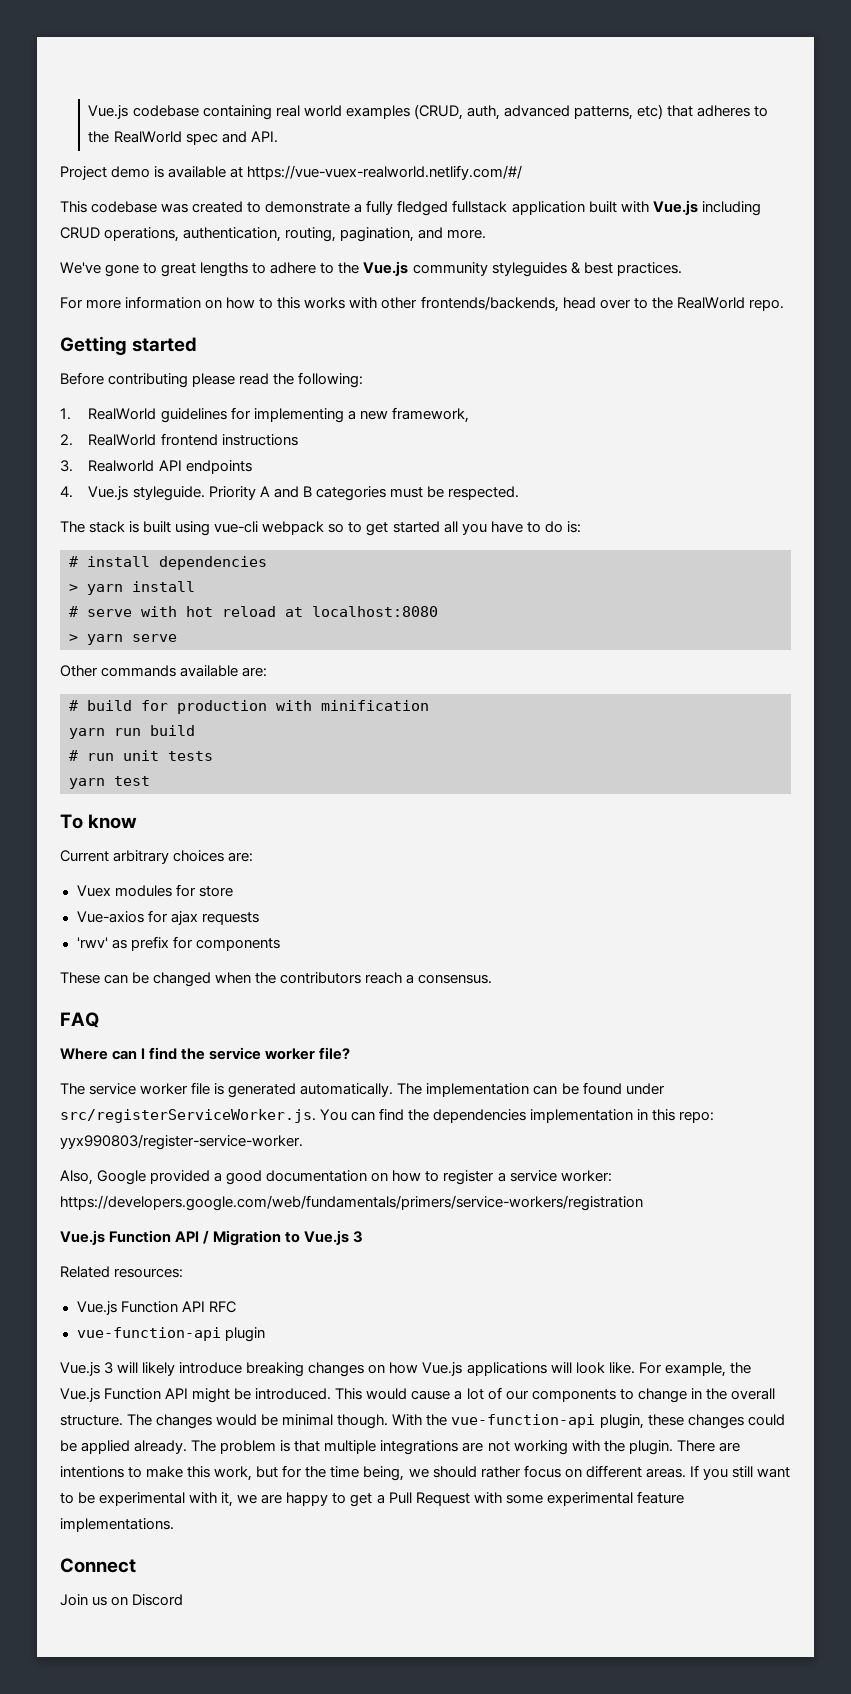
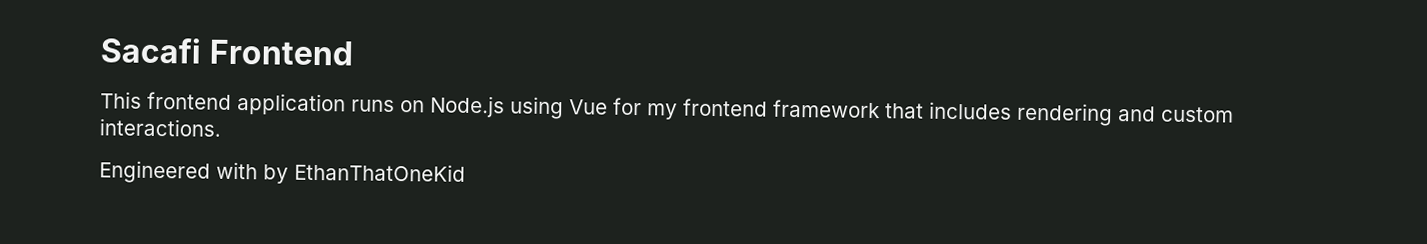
- Vue.js codebase containing real world examples (CRUD, auth, advanced patterns, etc) that adheres to the RealWorld spec and API.
- Project demo is available at https://vue-vuex-realworld.netlify.com/#/
- This codebase was created to demonstrate a fully fledged fullstack application built with Vue.js including CRUD operations, authentication, routing, pagination, and more.
- We've gone to great lengths to adhere to the Vue.js community styleguides & best practices.
- For more information on how to this works with other frontends/backends, head over to the RealWorld repo.
- Getting started
- Before contributing please read the following:
- 1. RealWorld guidelines for implementing a new framework,
- 2. RealWorld frontend instructions
- 3. Realworld API endpoints
- 4. Vue.js styleguide. Priority A and B categories must be respected.
- The stack is built using vue-cli webpack so to get started all you have to do is:
- # install dependencies
- > yarn install
- # serve with hot reload at localhost:8080
- > yarn serve
- Other commands available are:
- # build for production with minification
- yarn run build
- # run unit tests
- yarn test
- To know
- Current arbitrary choices are:
- Vuex modules for store
- Vue-axios for ajax requests
- 'rwv' as prefix for components
- These can be changed when the contributors reach a consensus.
- FAQ
- Where can I find the service worker file?
- The service worker file is generated automatically. The implementation can be found under src/registerServiceWorker.js. You can find the dependencies implementation in this repo: yyx990803/register-service-worker.
- Also, Google provided a good documentation on how to register a service worker: https://developers.google.com/web/fundamentals/primers/service-workers/registration
- Vue.js Function API / Migration to Vue.js 3
- Related resources:
- Vue.js Function API RFC
- vue-function-api plugin
- Vue.js 3 will likely introduce breaking changes on how Vue.js applications will look like. For example, the Vue.js Function API might be introduced. This would cause a lot of our components to change in the overall structure. The changes would be minimal though. With the vue-function-api plugin, these changes could be applied already. The problem is that multiple integrations are not working with the plugin. There are intentions to make this work, but for the time being, we should rather focus on different areas. If you still want to be experimental with it, we are happy to get a Pull Request with some experimental feature implementations.
- Connect
- Join us on Discord
+ Sacafi Frontend
+ This frontend application runs on Node.js using Vue for my frontend framework that includes rendering and custom interactions.
+ Engineered with by EthanThatOneKid

